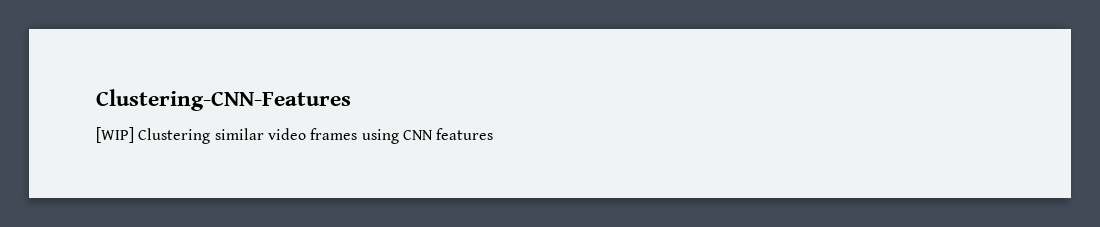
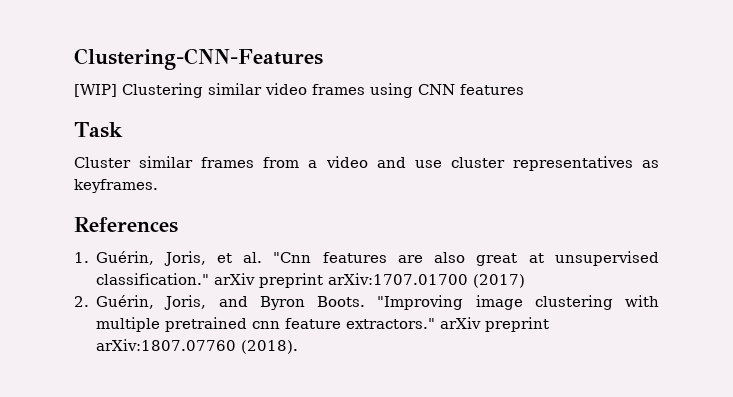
+ Task
+ Cluster similar frames from a video and use cluster representatives as keyframes.
+ References
+ 1. Guérin, Joris, et al. "Cnn features are also great at unsupervised classification." arXiv preprint arXiv:1707.01700 (2017)
+ 2. Guérin, Joris, and Byron Boots. "Improving image clustering with multiple pretrained cnn feature extractors." arXiv preprint arXiv:1807.07760 (2018).

